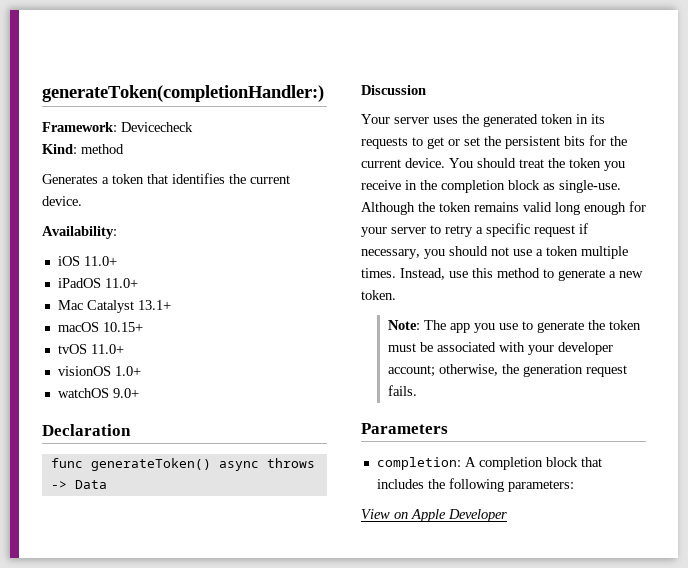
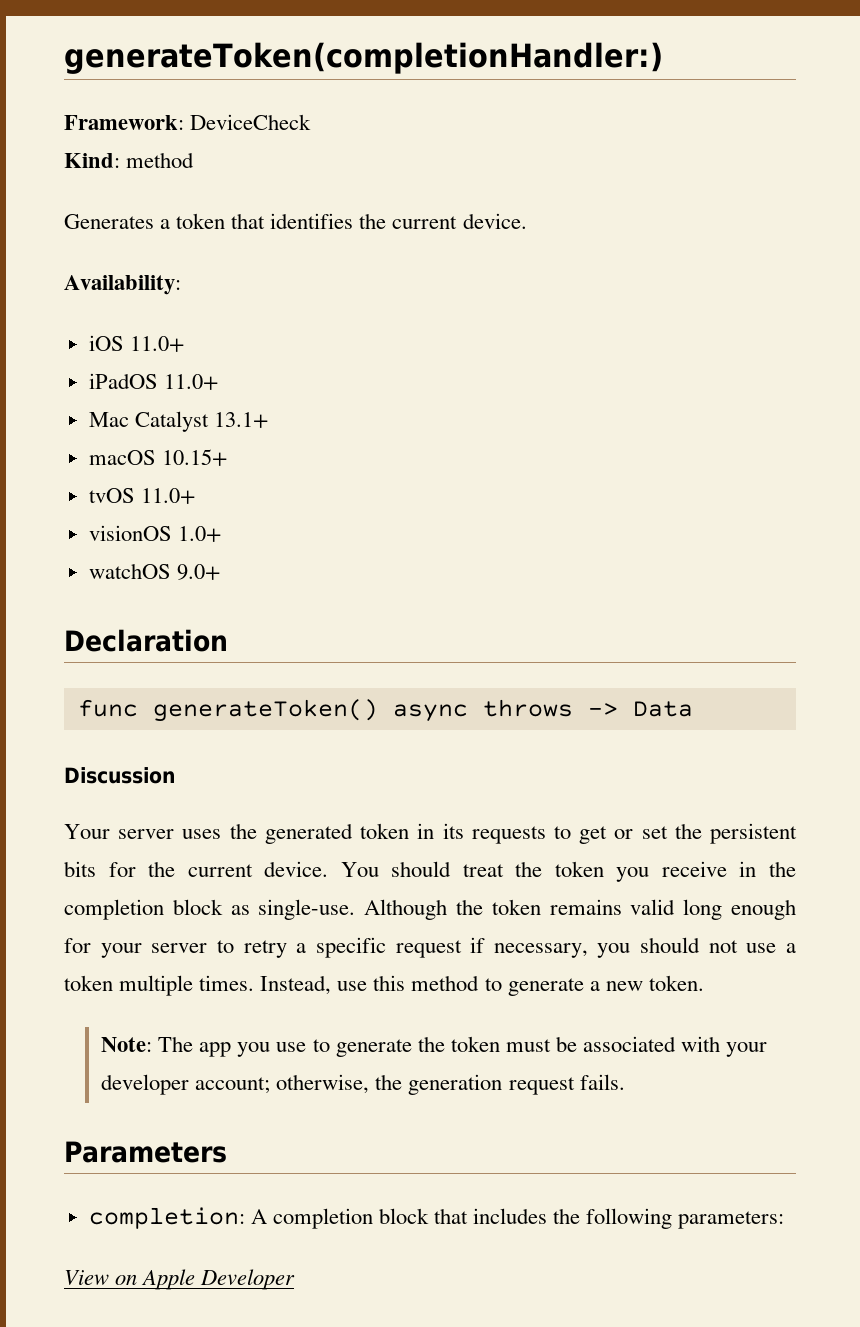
- Framework: Devicecheck
+ Framework: DeviceCheck

